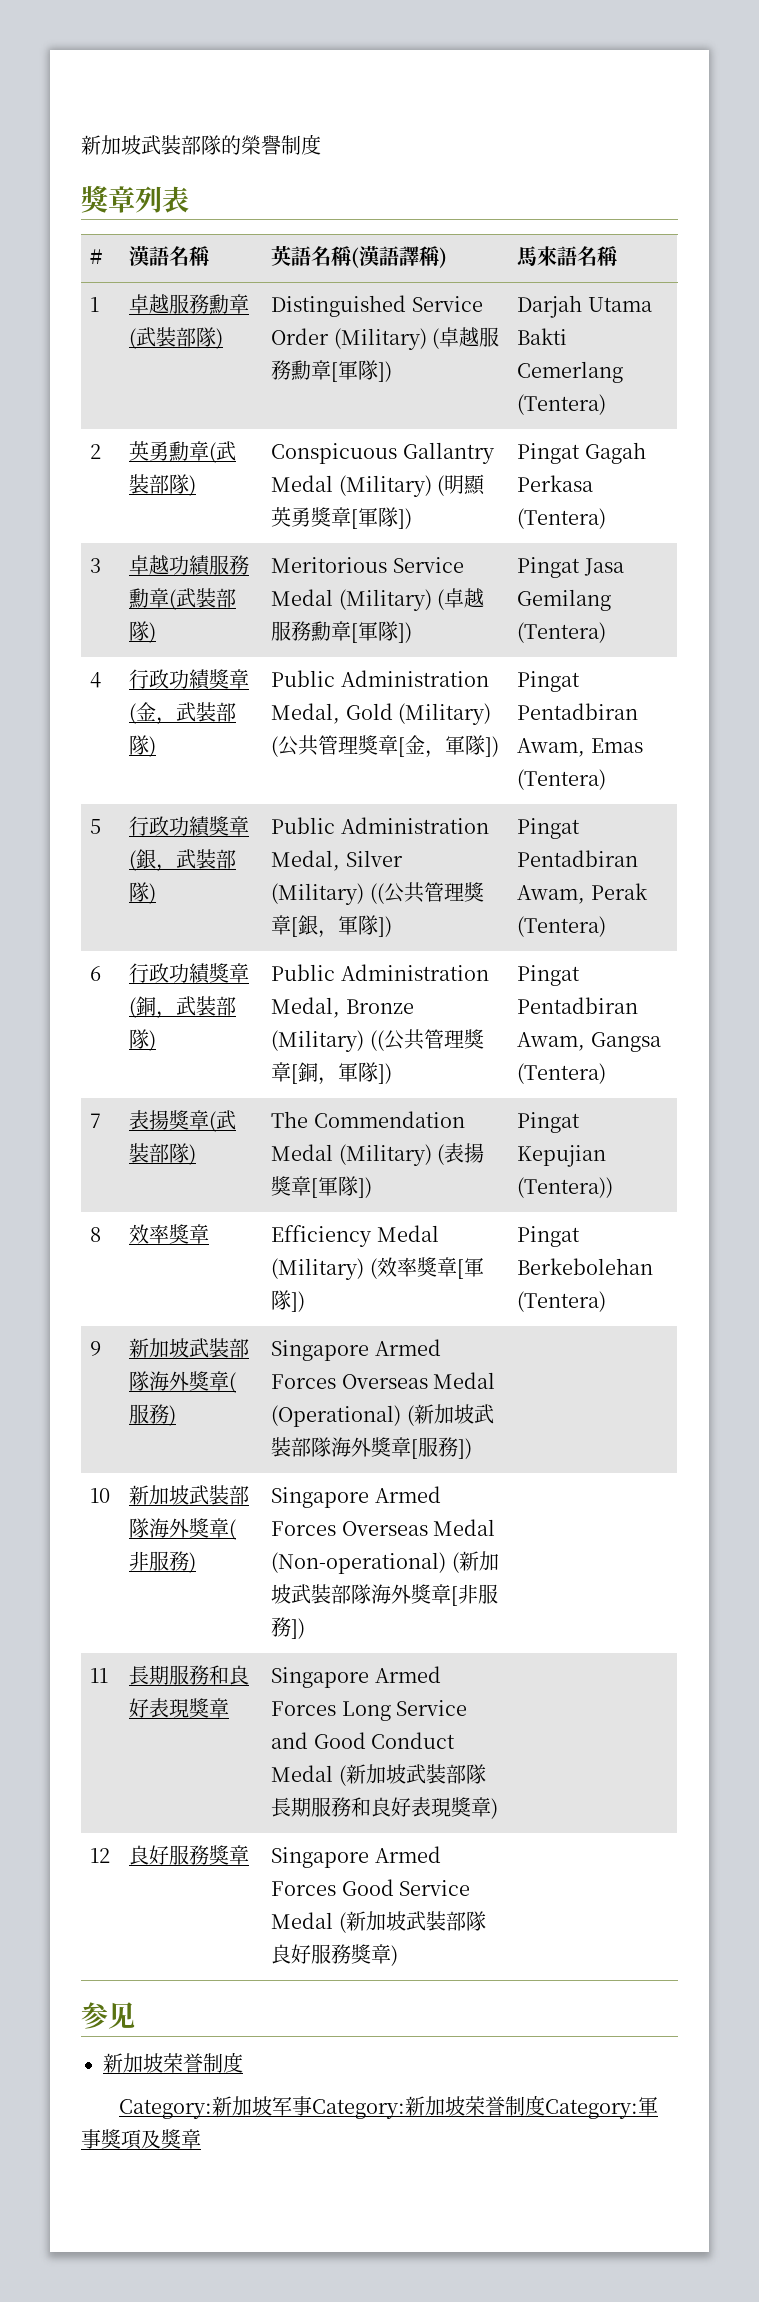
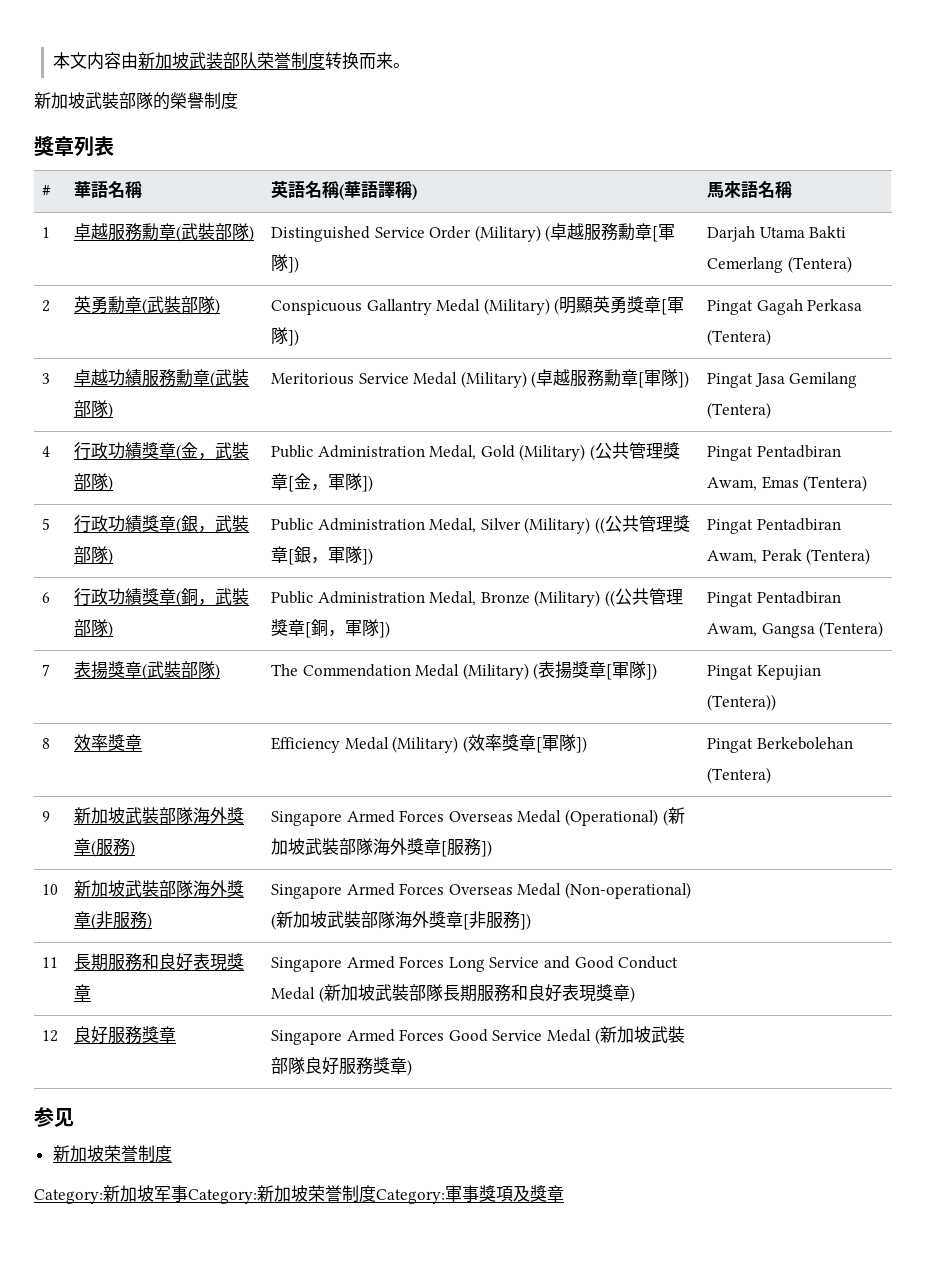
+ 本文内容由新加坡武装部队荣誉制度转换而来。
- # | 漢語名稱 | 英語名稱(漢語譯稱) | 馬來語名稱
+ # | 華語名稱 | 英語名稱(華語譯稱) | 馬來語名稱

